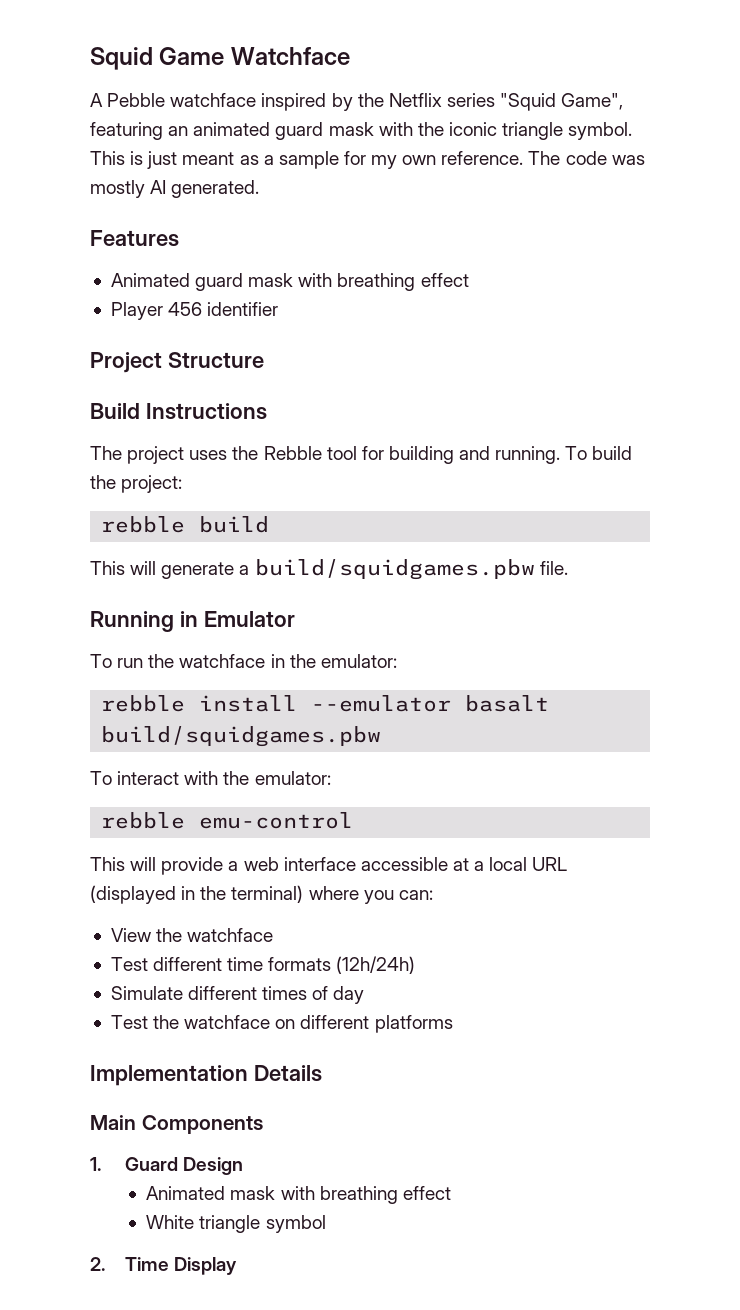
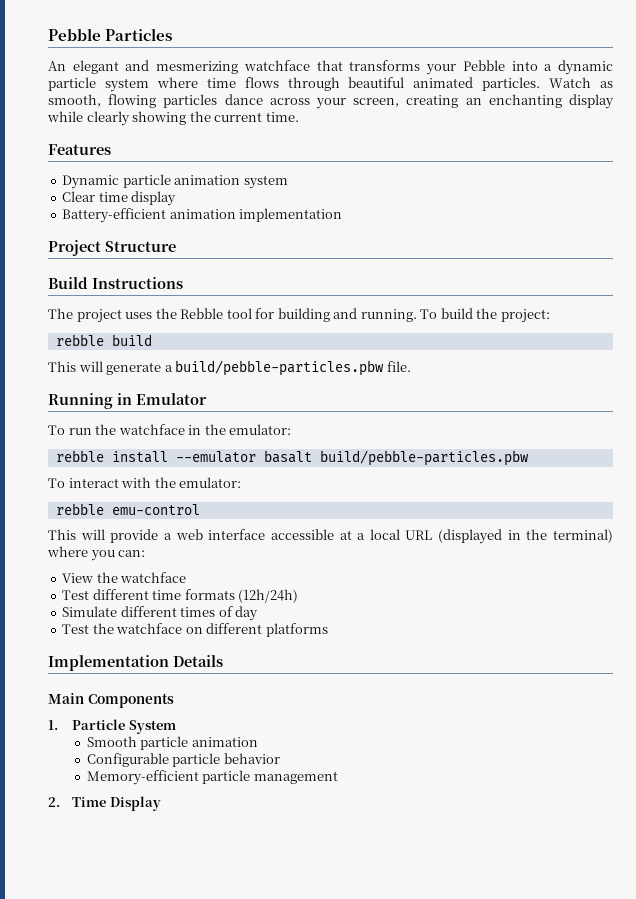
- Squid Game Watchface
- A Pebble watchface inspired by the Netflix series "Squid Game", featuring an animated guard mask with the iconic triangle symbol. This is just meant as a sample for my own reference. The code was mostly AI generated.
+ Pebble Particles
+ An elegant and mesmerizing watchface that transforms your Pebble into a dynamic particle system where time flows through beautiful animated particles. Watch as smooth, flowing particles dance across your screen, creating an enchanting display while clearly showing the current time.
  Features
- Animated guard mask with breathing effect
- Player 456 identifier
+ Dynamic particle animation system
+ Clear time display
+ Battery-efficient animation implementation
- This will generate a build/squidgames.pbw file.
+ This will generate a build/pebble-particles.pbw file.
- rebble install --emulator basalt build/squidgames.pbw
+ rebble install --emulator basalt build/pebble-particles.pbw
- 1. Guard Design
- Animated mask with breathing effect
- White triangle symbol
+ 1. Particle System
+ Smooth particle animation
+ Configurable particle behavior
+ Memory-efficient particle management

